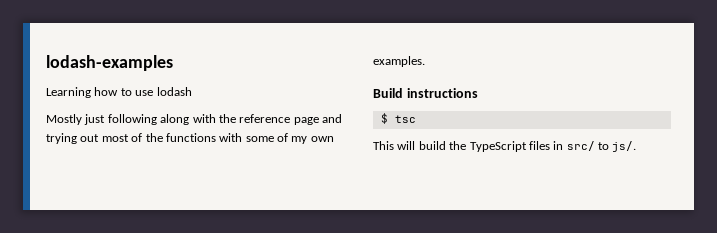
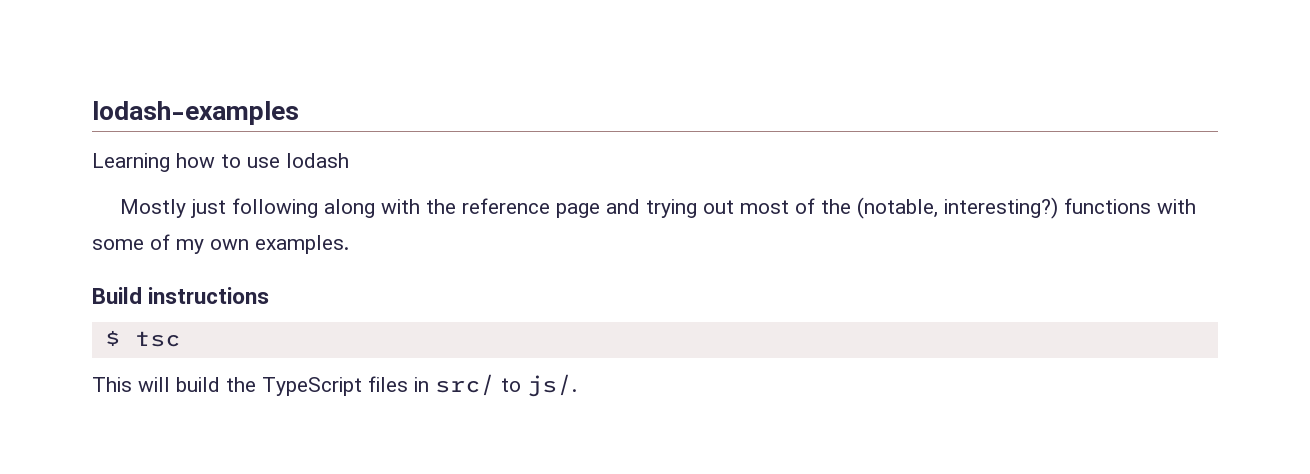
- Mostly just following along with the reference page and trying out most of the functions with some of my own examples.
+ Mostly just following along with the reference page and trying out most of the (notable, interesting?) functions with some of my own examples.

